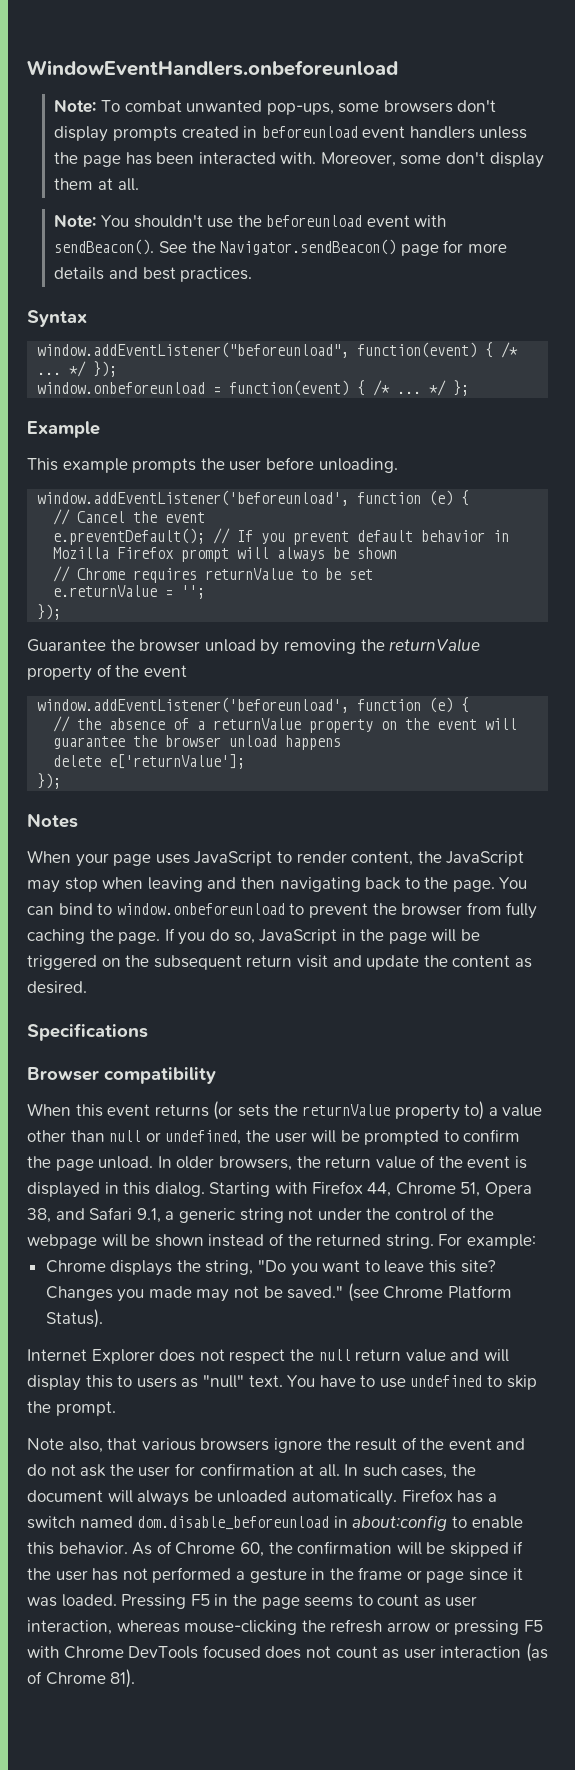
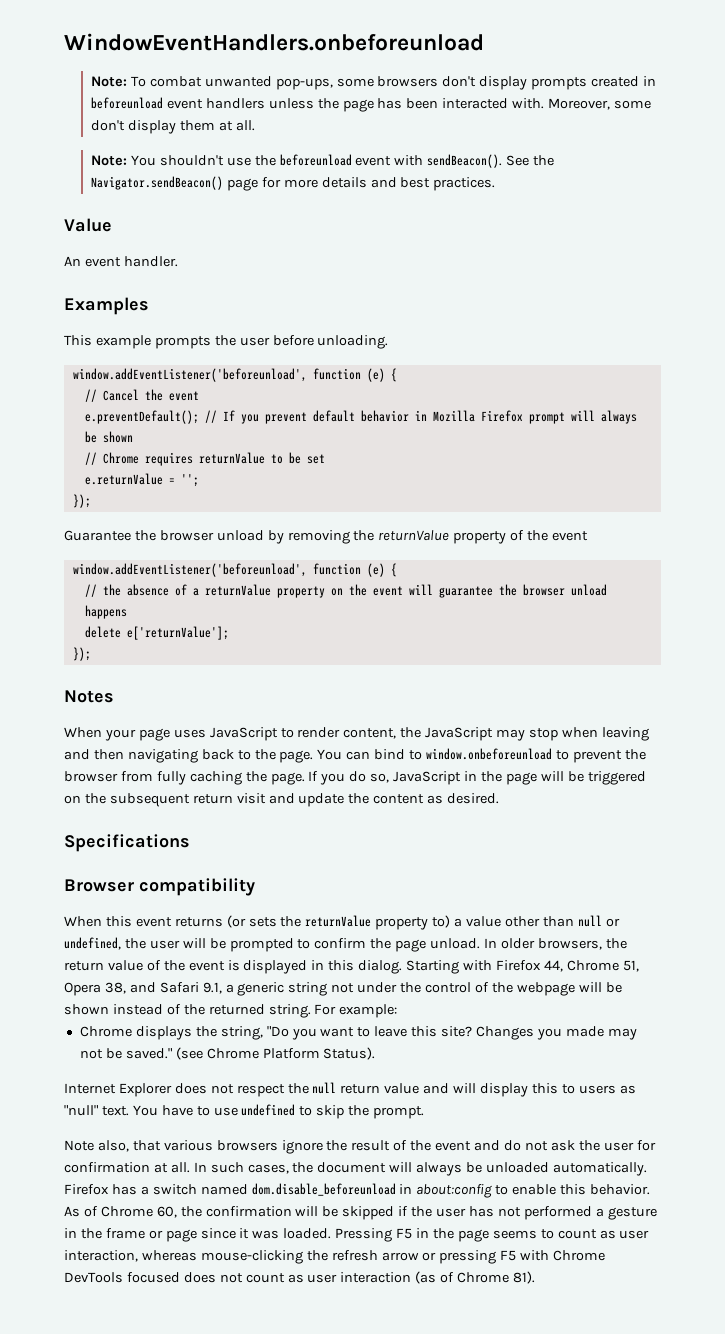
- Syntax
- window.addEventListener("beforeunload", function(event) { /* ... */ });
- window.onbeforeunload = function(event) { /* ... */ };
- Example
+ Value
+ An event handler.
+ Examples

